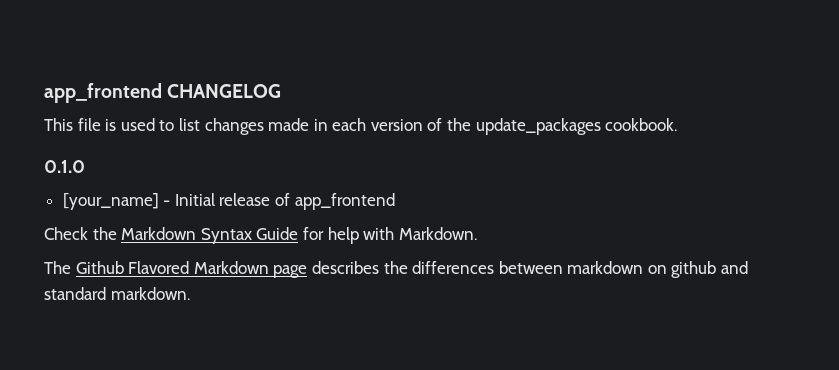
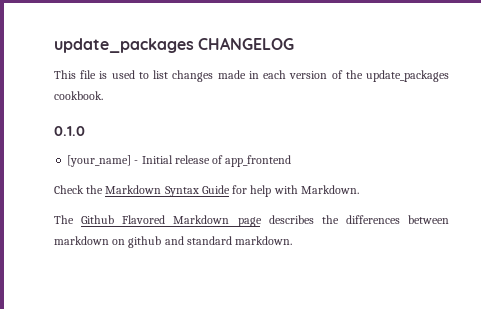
- app_frontend CHANGELOG
+ update_packages CHANGELOG

